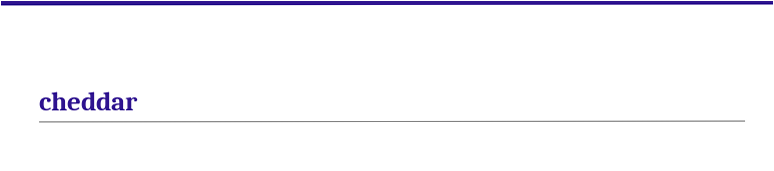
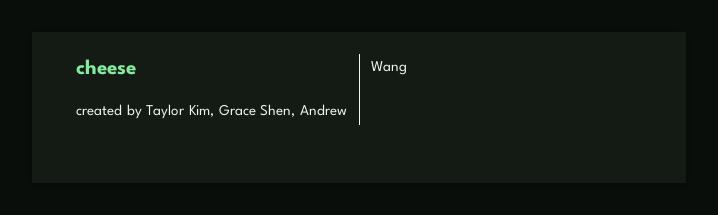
- cheddar
+ cheese
+ created by Taylor Kim, Grace Shen, Andrew Wang

